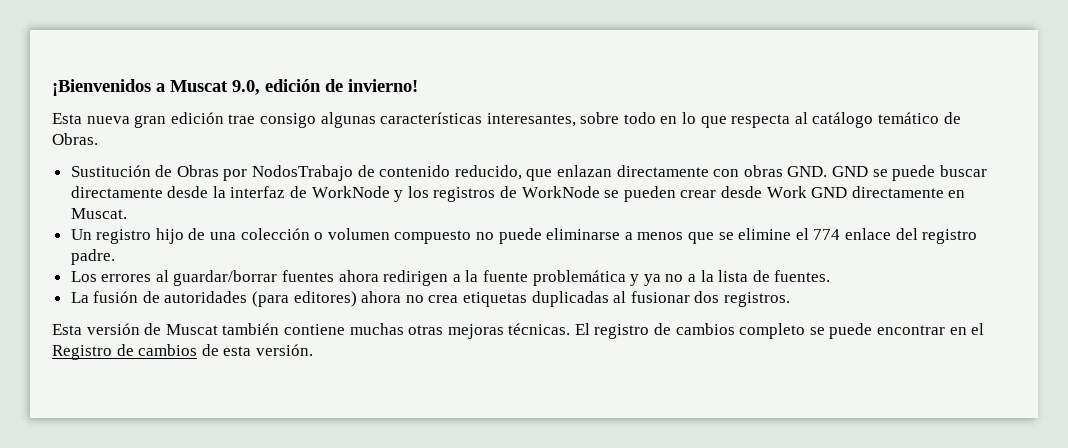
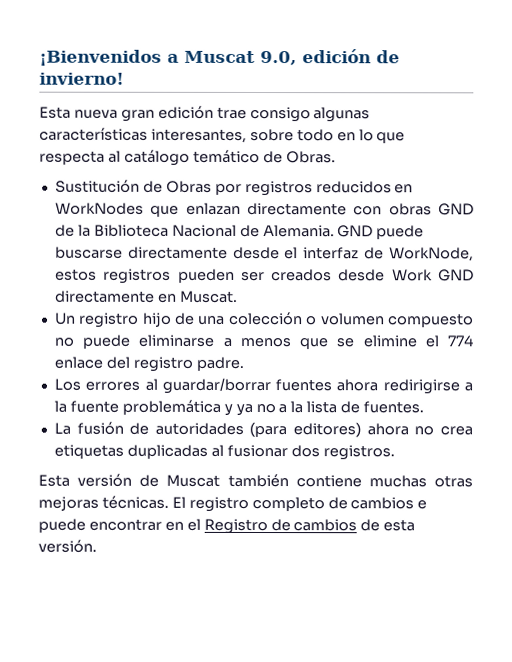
- Sustitución de Obras por NodosTrabajo de contenido reducido, que enlazan directamente con obras GND. GND se puede buscar directamente desde la interfaz de WorkNode y los registros de WorkNode se pueden crear desde Work GND directamente en Muscat.
+ Sustitución de Obras por registros reducidos en WorkNodes que enlazan directamente con obras GND de la Biblioteca Nacional de Alemania. GND puede buscarse directamente desde el interfaz de WorkNode, estos registros pueden ser creados desde Work GND directamente en Muscat.
- Los errores al guardar/borrar fuentes ahora redirigen a la fuente problemática y ya no a la lista de fuentes.
+ Los errores al guardar/borrar fuentes ahora redirigirse a la fuente problemática y ya no a la lista de fuentes.
- El registro de cambios completo se puede encontrar en el Registro de cambios de esta versión.
+ El registro completo de cambios e puede encontrar en el Registro de cambios de esta versión.

